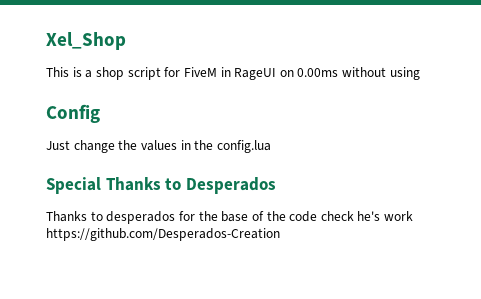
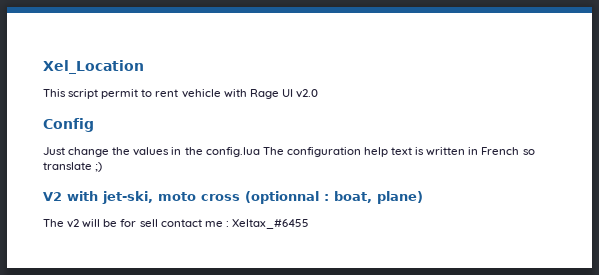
- Xel_Shop
+ Xel_Location
- This is a shop script for FiveM in RageUI on 0.00ms without using
+ This script permit to rent vehicle with Rage UI v2.0
- Just change the values in the config.lua
- Special Thanks to Desperados
- Thanks to desperados for the base of the code check he's work https://github.com/Desperados-Creation
+ Just change the values in the config.lua The configuration help text is written in French so translate ;)
+ V2 with jet-ski, moto cross (optionnal : boat, plane)
+ The v2 will be for sell contact me : Xeltax_#6455

